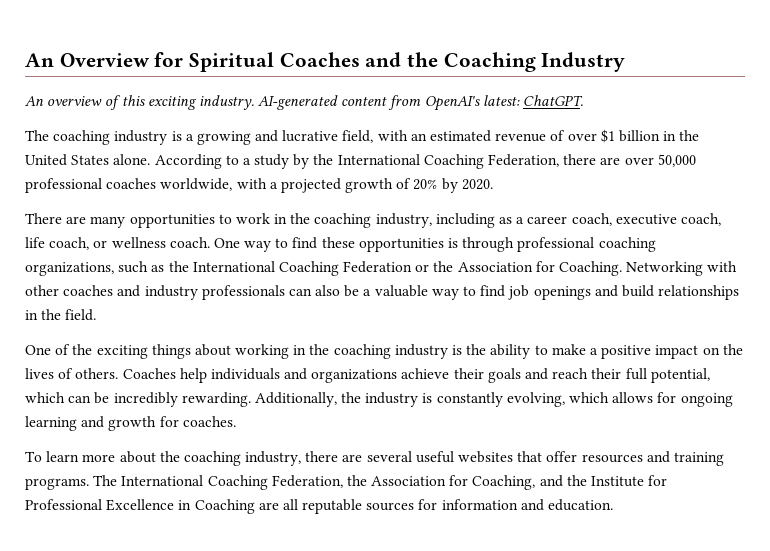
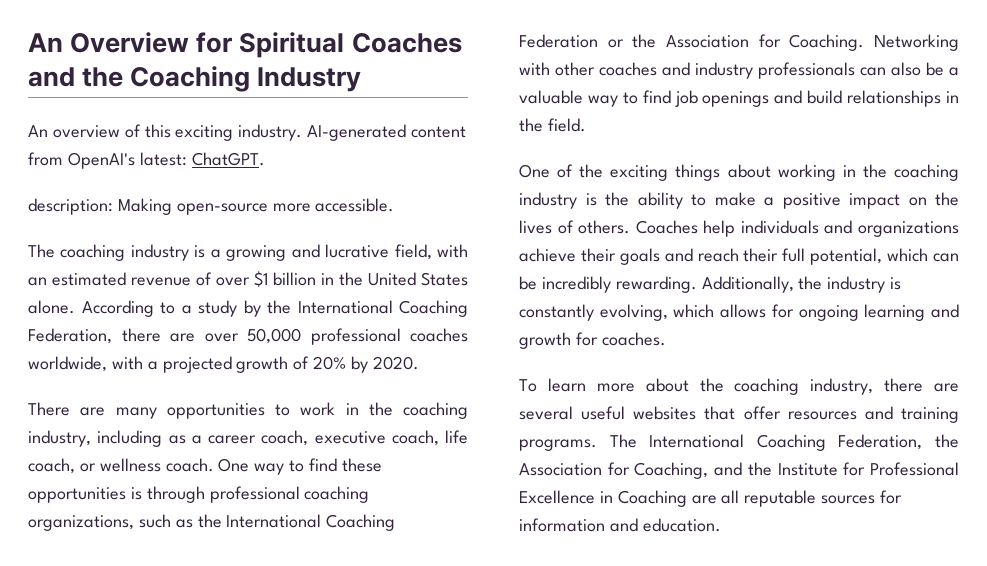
+ description: Making open-source more accessible.

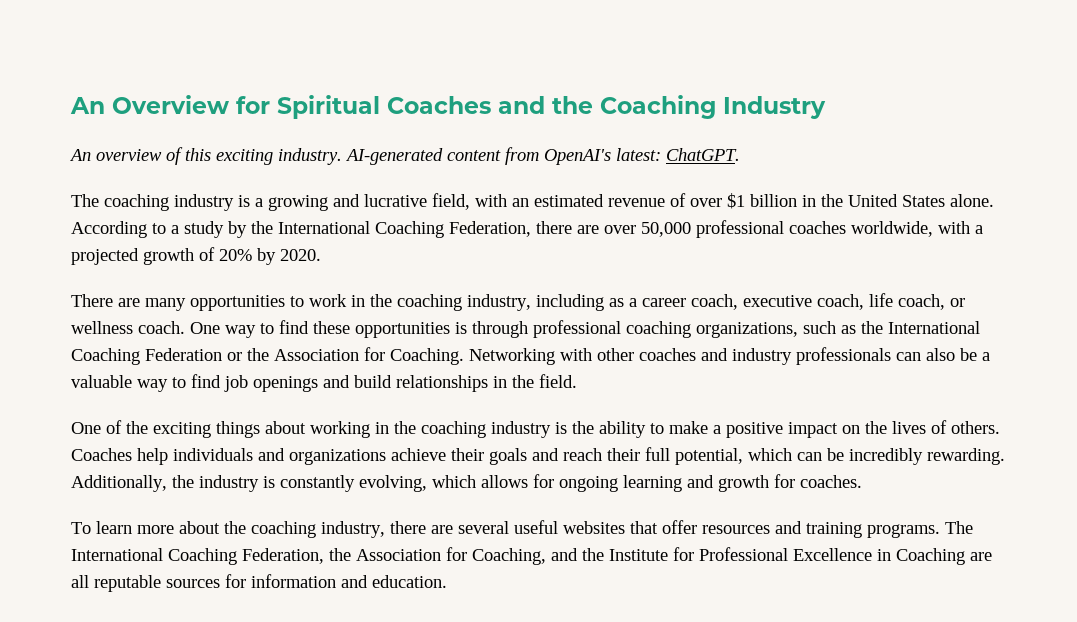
- description: Making open-source more accessible.

